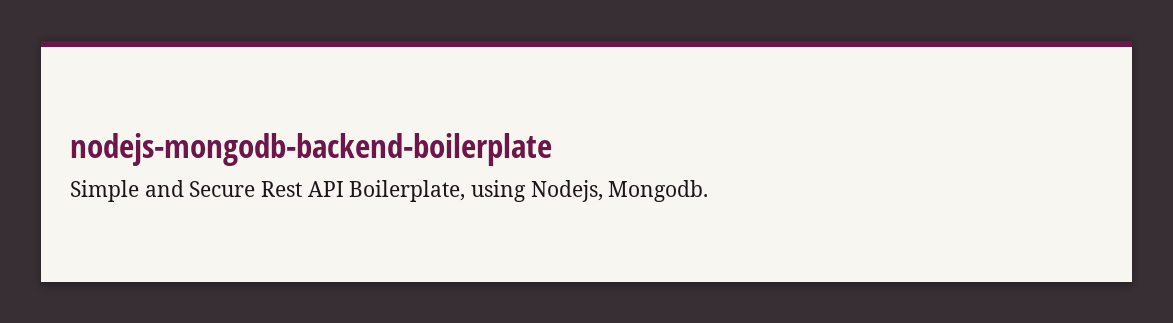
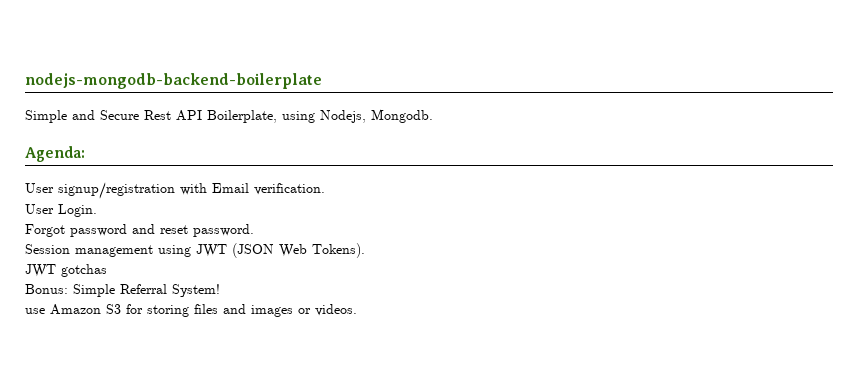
+ Agenda:
+ User signup/registration with Email verification.
+ User Login.
+ Forgot password and reset password.
+ Session management using JWT (JSON Web Tokens).
+ JWT gotchas
+ Bonus: Simple Referral System!
+ use Amazon S3 for storing files and images or videos.

